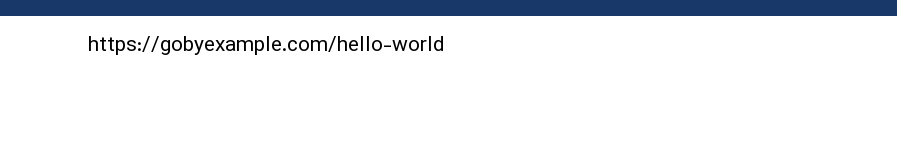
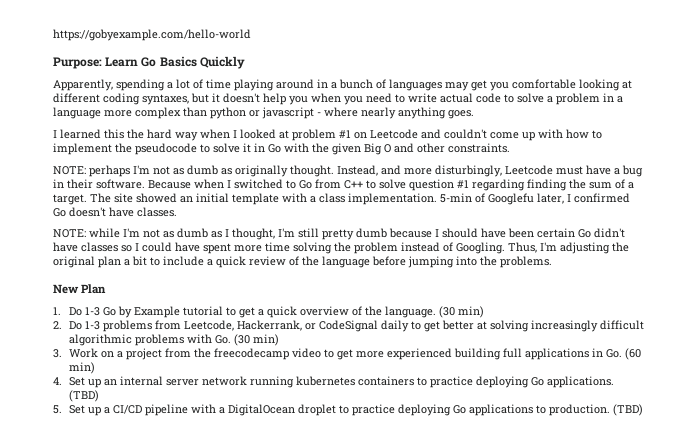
+ Purpose: Learn Go Basics Quickly
+ Apparently, spending a lot of time playing around in a bunch of languages may get you comfortable looking at different coding syntaxes, but it doesn't help you when you need to write actual code to solve a problem in a language more complex than python or javascript - where nearly anything goes.
+ I learned this the hard way when I looked at problem #1 on Leetcode and couldn't come up with how to implement the pseudocode to solve it in Go with the given Big O and other constraints.
+ NOTE: perhaps I'm not as dumb as originally thought. Instead, and more disturbingly, Leetcode must have a bug in their software. Because when I switched to Go from C++ to solve question #1 regarding finding the sum of a target. The site showed an initial template with a class implementation. 5-min of Googlefu later, I confirmed Go doesn't have classes.
+ NOTE: while I'm not as dumb as I thought, I'm still pretty dumb because I should have been certain Go didn't have classes so I could have spent more time solving the problem instead of Googling. Thus, I'm adjusting the original plan a bit to include a quick review of the language before jumping into the problems.
+ New Plan
+ 1. Do 1-3 Go by Example tutorial to get a quick overview of the language. (30 min)
+ 2. Do 1-3 problems from Leetcode, Hackerrank, or CodeSignal daily to get better at solving increasingly difficult algorithmic problems with Go. (30 min)
+ 3. Work on a project from the freecodecamp video to get more experienced building full applications in Go. (60 min)
+ 4. Set up an internal server network running kubernetes containers to practice deploying Go applications. (TBD)
+ 5. Set up a CI/CD pipeline with a DigitalOcean droplet to practice deploying Go applications to production. (TBD)

